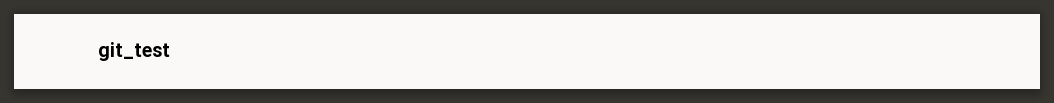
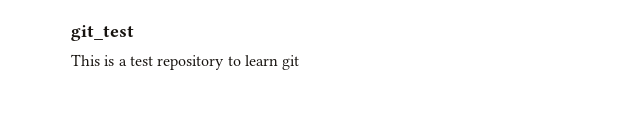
+ This is a test repository to learn git

